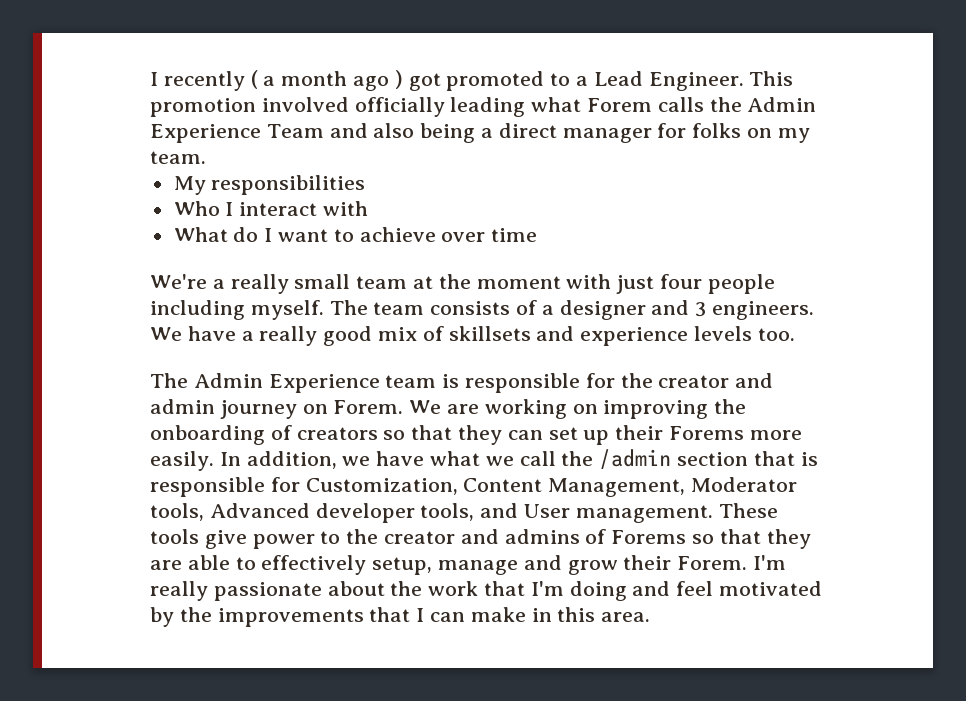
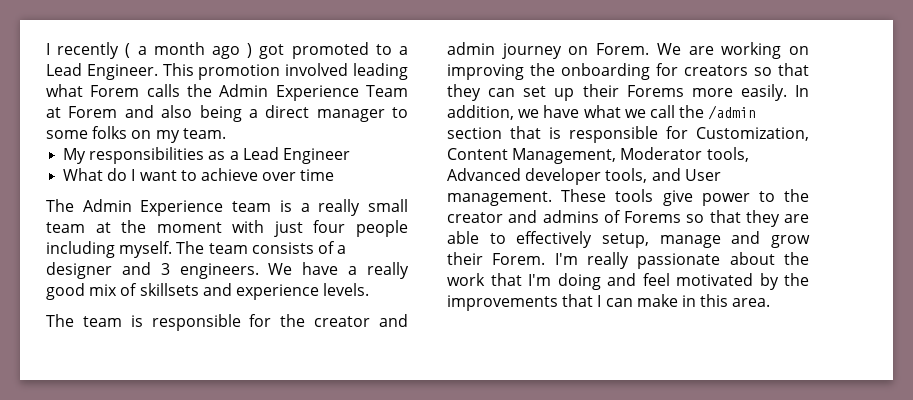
- This promotion involved officially leading what Forem calls the Admin Experience Team and also being a direct manager for folks on my team.
+ This promotion involved leading what Forem calls the Admin Experience Team at Forem and also being a direct manager to some folks on my team.
- My responsibilities
- Who I interact with
+ My responsibilities as a Lead Engineer
- We're a really small team at the moment with just four people including myself.
+ The Admin Experience team is a really small team at the moment with just four people including myself.
- We have a really good mix of skillsets and experience levels too.
- The Admin Experience team is responsible for the creator and admin journey on Forem.
+ We have a really good mix of skillsets and experience levels.
+ The team is responsible for the creator and admin journey on Forem.
- We are working on improving the onboarding of creators so that they can set up their Forems more easily.
+ We are working on improving the onboarding for creators so that they can set up their Forems more easily.

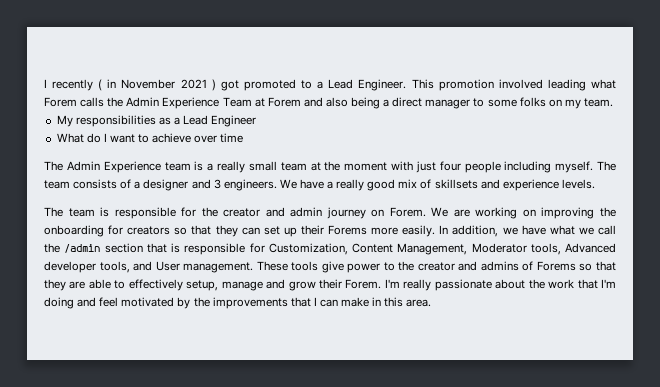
- I recently ( a month ago ) got promoted to a Lead Engineer.
+ I recently ( in November 2021 ) got promoted to a Lead Engineer.

